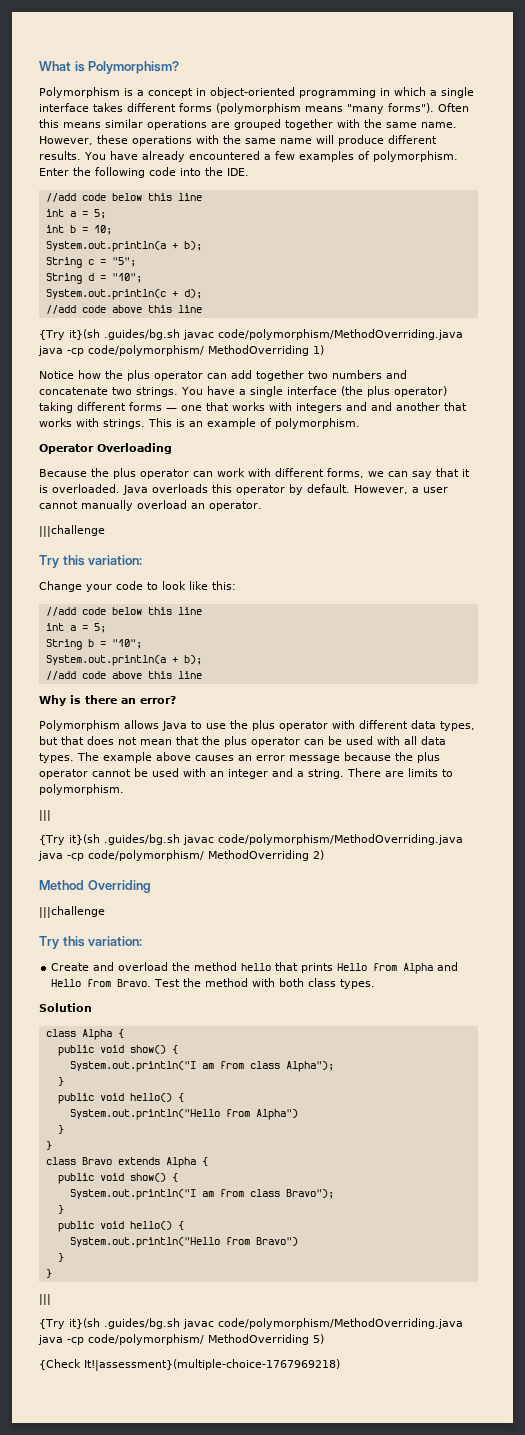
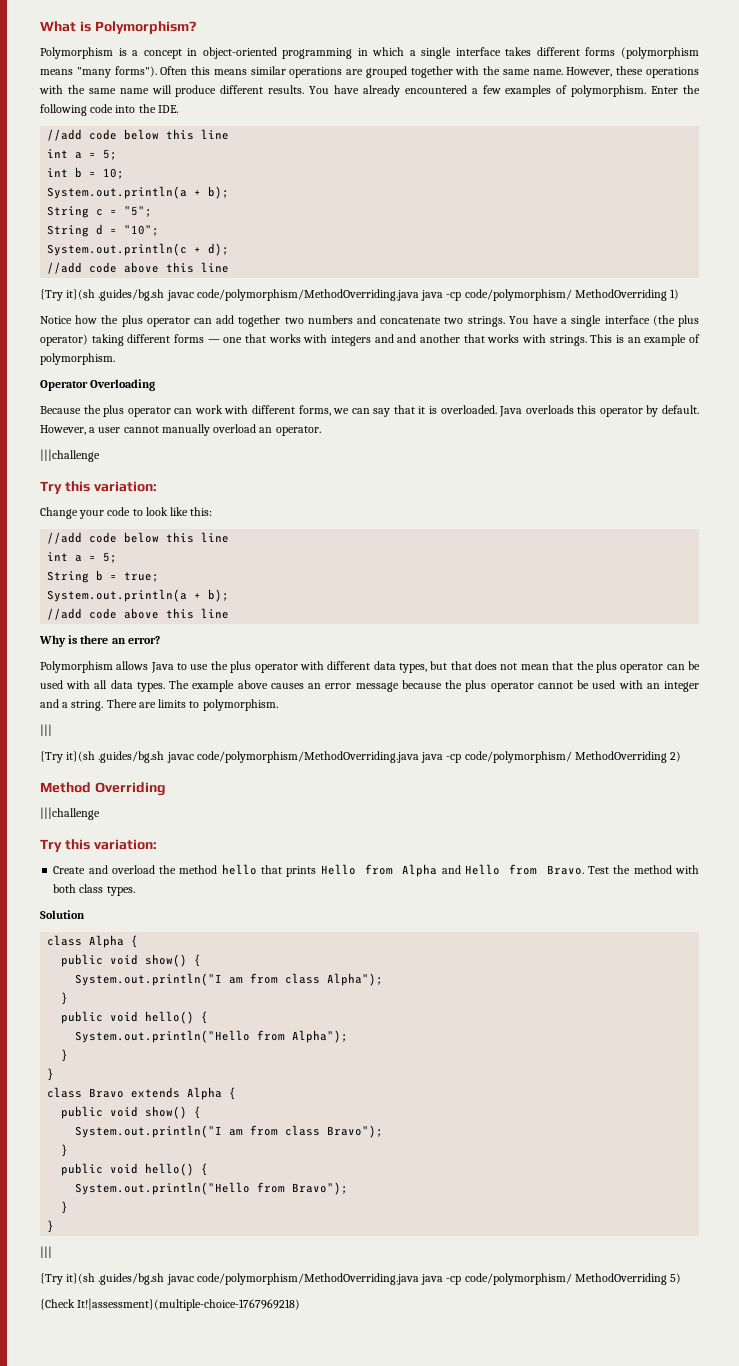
- String b = "10";
+ String b = true;
- System.out.println("Hello from Alpha")
+ System.out.println("Hello from Alpha");
- System.out.println("Hello from Bravo")
+ System.out.println("Hello from Bravo");

